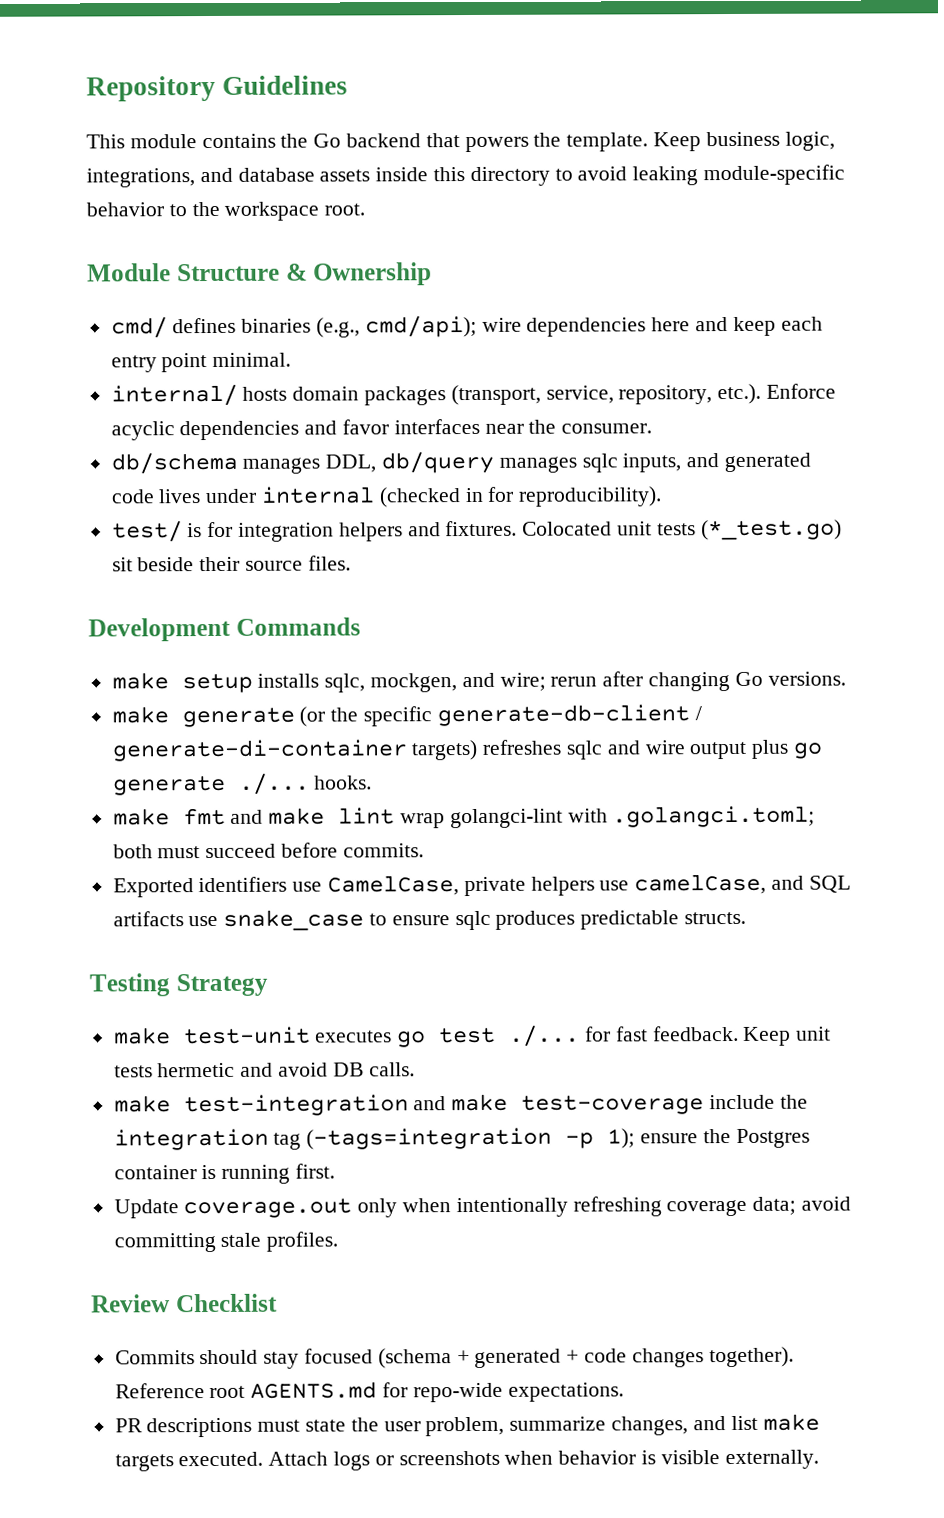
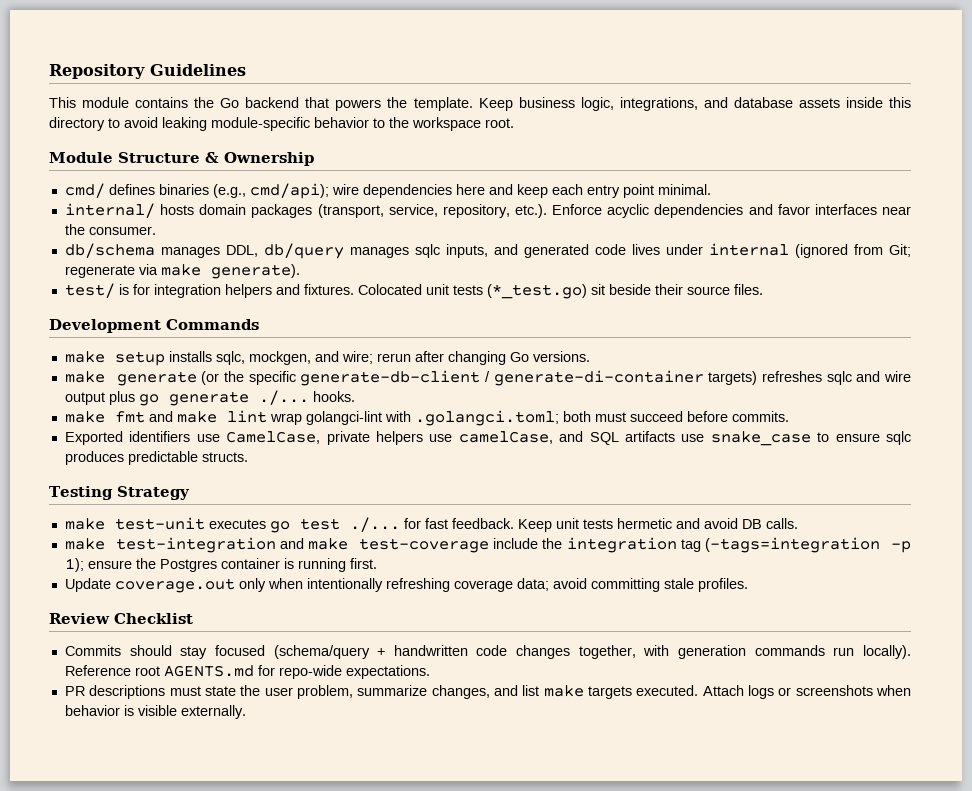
- db/schema manages DDL, db/query manages sqlc inputs, and generated code lives under internal (checked in for reproducibility).
+ db/schema manages DDL, db/query manages sqlc inputs, and generated code lives under internal (ignored from Git; regenerate via make generate).
- Commits should stay focused (schema + generated + code changes together).
+ Commits should stay focused (schema/query + handwritten code changes together, with generation commands run locally).

